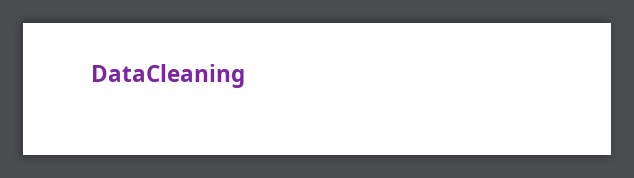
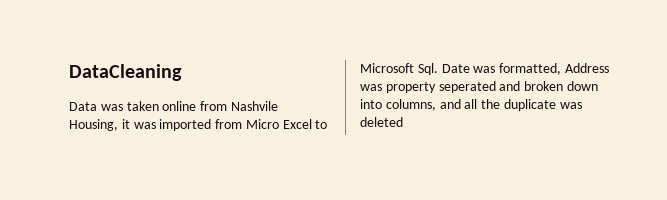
+ Data was taken online from Nashvile Housing, it was imported from Micro Excel to Microsoft Sql. Date was formatted, Address was property seperated and broken down into columns, and all the duplicate was deleted

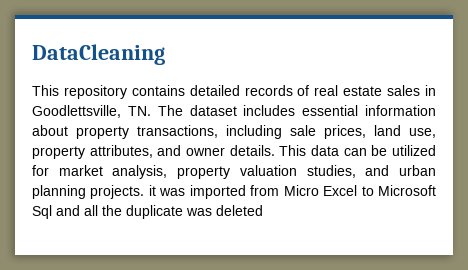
- Data was taken online from Nashvile Housing, it was imported from Micro Excel to Microsoft Sql. Date was formatted, Address was property seperated and broken down into columns, and all the duplicate was deleted
+ This repository contains detailed records of real estate sales in Goodlettsville, TN. The dataset includes essential information about property transactions, including sale prices, land use, property attributes, and owner details. This data can be utilized for market analysis, property valuation studies, and urban planning projects. it was imported from Micro Excel to Microsoft Sql and all the duplicate was deleted

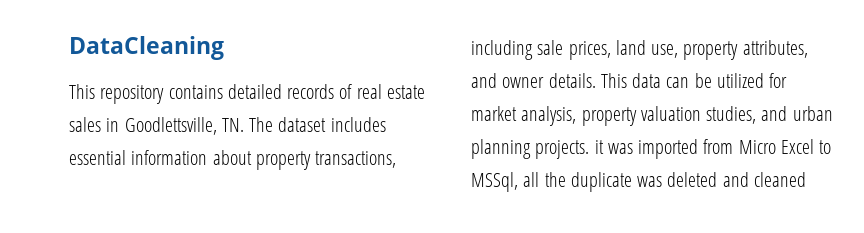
- This data can be utilized for market analysis, property valuation studies, and urban planning projects. it was imported from Micro Excel to Microsoft Sql and all the duplicate was deleted
+ This data can be utilized for market analysis, property valuation studies, and urban planning projects. it was imported from Micro Excel to MSSql, all the duplicate was deleted and cleaned

